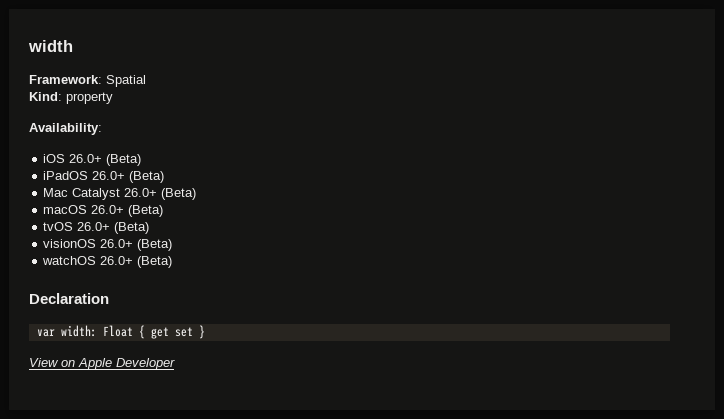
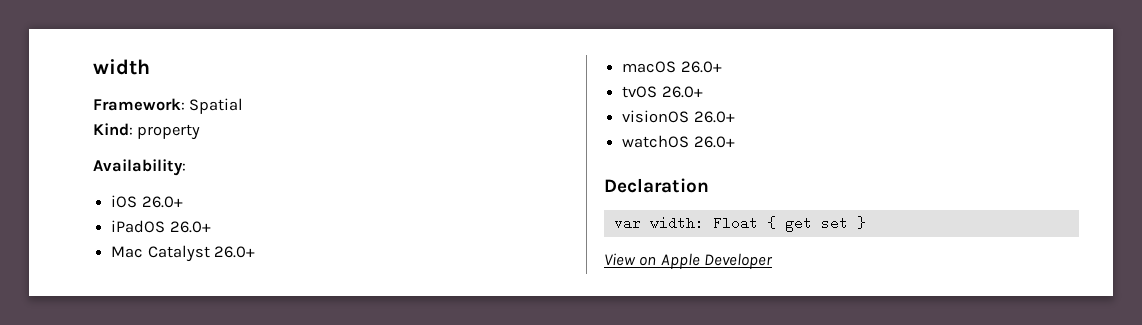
- iOS 26.0+ (Beta)
+ iOS 26.0+
- iPadOS 26.0+ (Beta)
+ iPadOS 26.0+
- Mac Catalyst 26.0+ (Beta)
+ Mac Catalyst 26.0+
- macOS 26.0+ (Beta)
+ macOS 26.0+
- tvOS 26.0+ (Beta)
+ tvOS 26.0+
- visionOS 26.0+ (Beta)
+ visionOS 26.0+
- watchOS 26.0+ (Beta)
+ watchOS 26.0+

